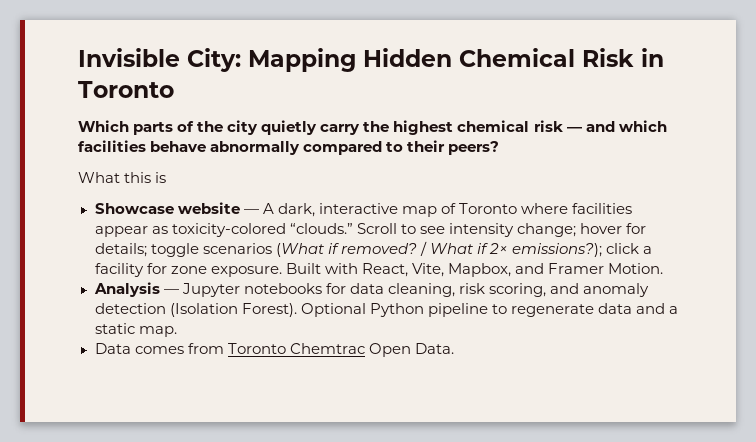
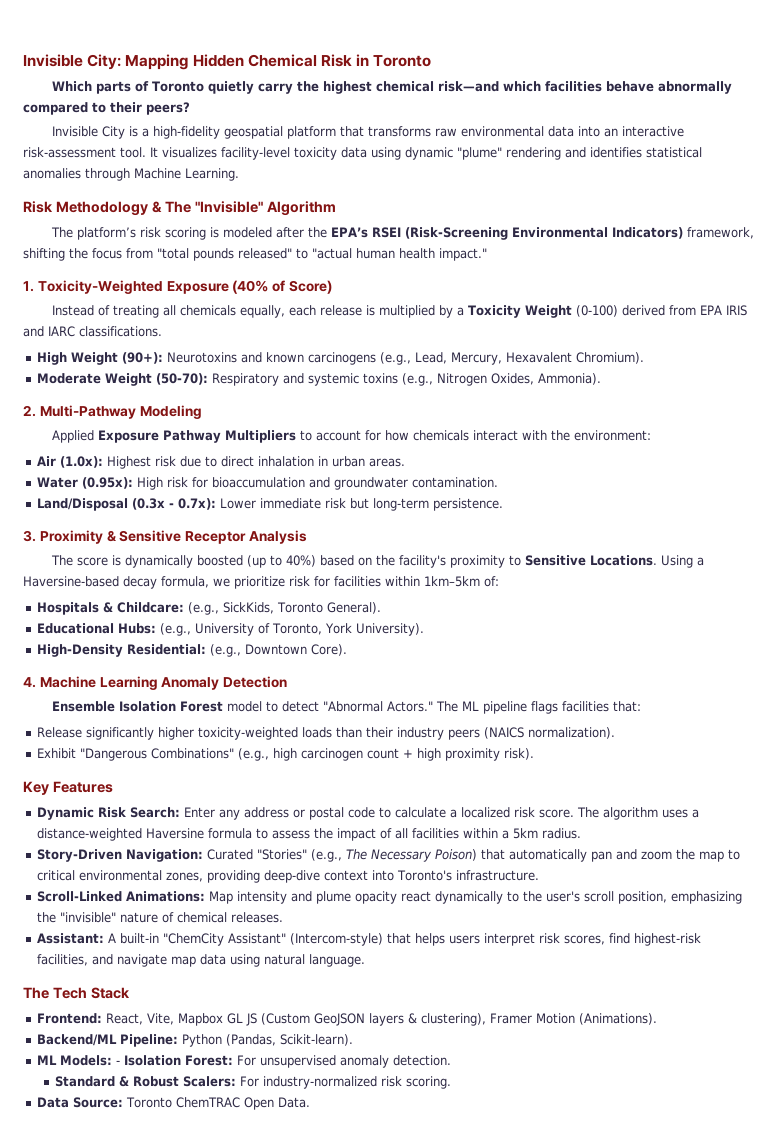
- Which parts of the city quietly carry the highest chemical risk — and which facilities behave abnormally compared to their peers?
+ Which parts of Toronto quietly carry the highest chemical risk—and which facilities behave abnormally compared to their peers?
- What this is
- Showcase website — A dark, interactive map of Toronto where facilities appear as toxicity-colored “clouds.” Scroll to see intensity change; hover for details; toggle scenarios (What if removed? / What if 2× emissions?); click a facility for zone exposure. Built with React, Vite, Mapbox, and Framer Motion.
- Analysis — Jupyter notebooks for data cleaning, risk scoring, and anomaly detection (Isolation Forest). Optional Python pipeline to regenerate data and a static map.
- Data comes from Toronto Chemtrac Open Data.
+ Invisible City is a high-fidelity geospatial platform that transforms raw environmental data into an interactive risk-assessment tool. It visualizes facility-level toxicity data using dynamic "plume" rendering and identifies statistical anomalies through Machine Learning.
+ Risk Methodology & The "Invisible" Algorithm
+ The platform’s risk scoring is modeled after the EPA’s RSEI (Risk-Screening Environmental Indicators) framework, shifting the focus from "total pounds released" to "actual human health impact."
+ 1. Toxicity-Weighted Exposure (40% of Score)
+ Instead of treating all chemicals equally, each release is multiplied by a Toxicity Weight (0-100) derived from EPA IRIS and IARC classifications.
+ High Weight (90+): Neurotoxins and known carcinogens (e.g., Lead, Mercury, Hexavalent Chromium).
+ Moderate Weight (50-70): Respiratory and systemic toxins (e.g., Nitrogen Oxides, Ammonia).
+ 2. Multi-Pathway Modeling
+ Applied Exposure Pathway Multipliers to account for how chemicals interact with the environment:
+ Air (1.0x): Highest risk due to direct inhalation in urban areas.
+ Water (0.95x): High risk for bioaccumulation and groundwater contamination.
+ Land/Disposal (0.3x - 0.7x): Lower immediate risk but long-term persistence.
+ 3. Proximity & Sensitive Receptor Analysis
+ The score is dynamically boosted (up to 40%) based on the facility's proximity to Sensitive Locations. Using a Haversine-based decay formula, we prioritize risk for facilities within 1km–5km of:
+ Hospitals & Childcare: (e.g., SickKids, Toronto General).
+ Educational Hubs: (e.g., University of Toronto, York University).
+ High-Density Residential: (e.g., Downtown Core).
+ 4. Machine Learning Anomaly Detection
+ Ensemble Isolation Forest model to detect "Abnormal Actors." The ML pipeline flags facilities that:
+ Release significantly higher toxicity-weighted loads than their industry peers (NAICS normalization).
+ Exhibit "Dangerous Combinations" (e.g., high carcinogen count + high proximity risk).
+ Key Features
+ Dynamic Risk Search: Enter any address or postal code to calculate a localized risk score. The algorithm uses a distance-weighted Haversine formula to assess the impact of all facilities within a 5km radius.
+ Story-Driven Navigation: Curated "Stories" (e.g., The Necessary Poison) that automatically pan and zoom the map to critical environmental zones, providing deep-dive context into Toronto's infrastructure.
+ Scroll-Linked Animations: Map intensity and plume opacity react dynamically to the user's scroll position, emphasizing the "invisible" nature of chemical releases.
+ Assistant: A built-in "ChemCity Assistant" (Intercom-style) that helps users interpret risk scores, find highest-risk facilities, and navigate map data using natural language.
+ The Tech Stack
+ Frontend: React, Vite, Mapbox GL JS (Custom GeoJSON layers & clustering), Framer Motion (Animations).
+ Backend/ML Pipeline: Python (Pandas, Scikit-learn).
+ ML Models: - Isolation Forest: For unsupervised anomaly detection.
+ Standard & Robust Scalers: For industry-normalized risk scoring.
+ Data Source: Toronto ChemTRAC Open Data.

